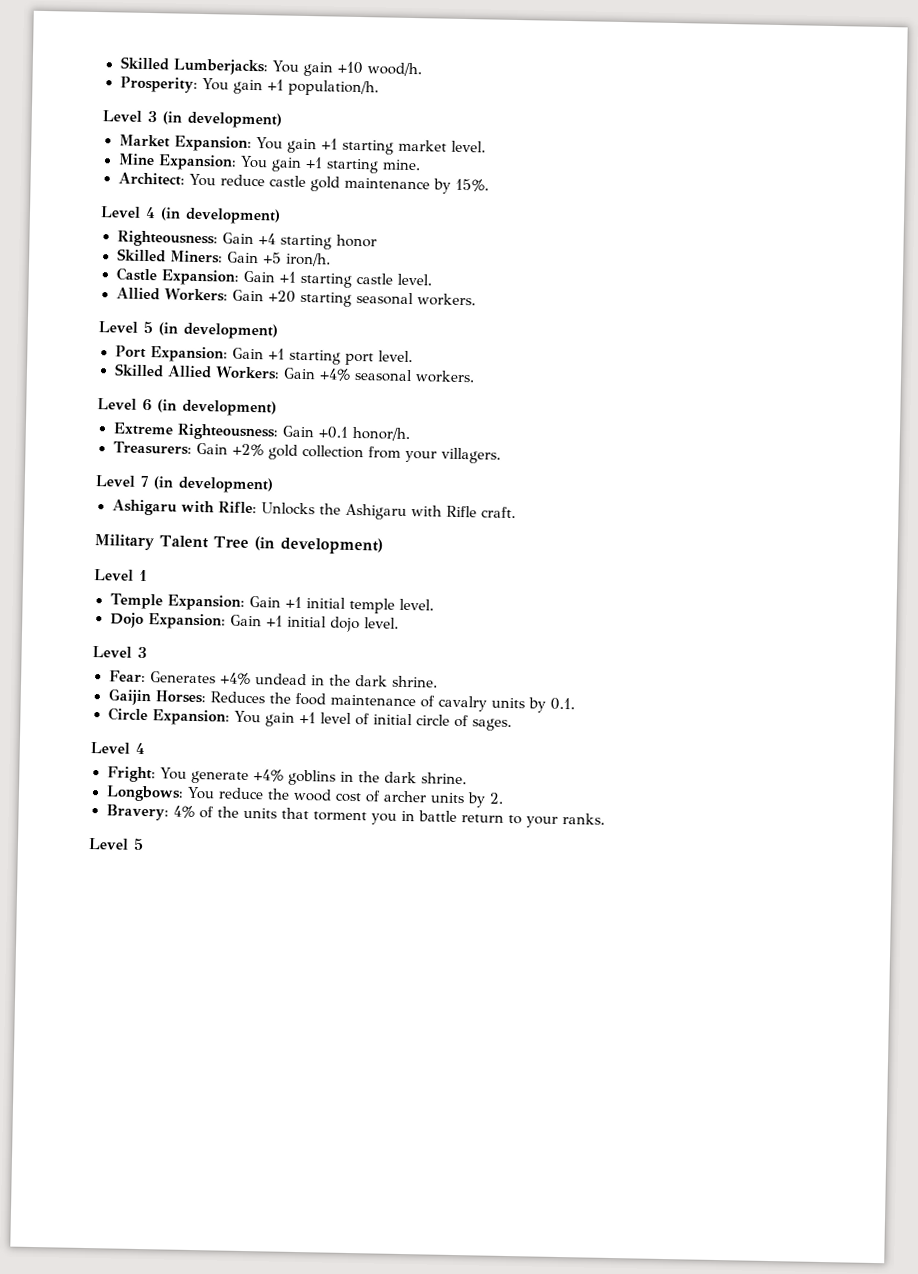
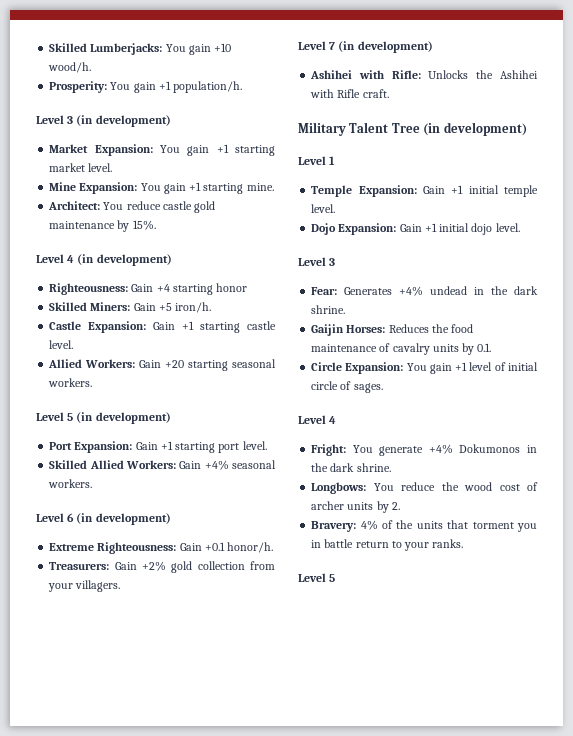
- Ashigaru with Rifle: Unlocks the Ashigaru with Rifle craft.
+ Ashihei with Rifle: Unlocks the Ashihei with Rifle craft.
- Fright: You generate +4% goblins in the dark shrine.
+ Fright: You generate +4% Dokumonos in the dark shrine.

